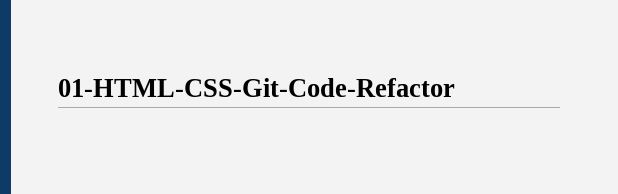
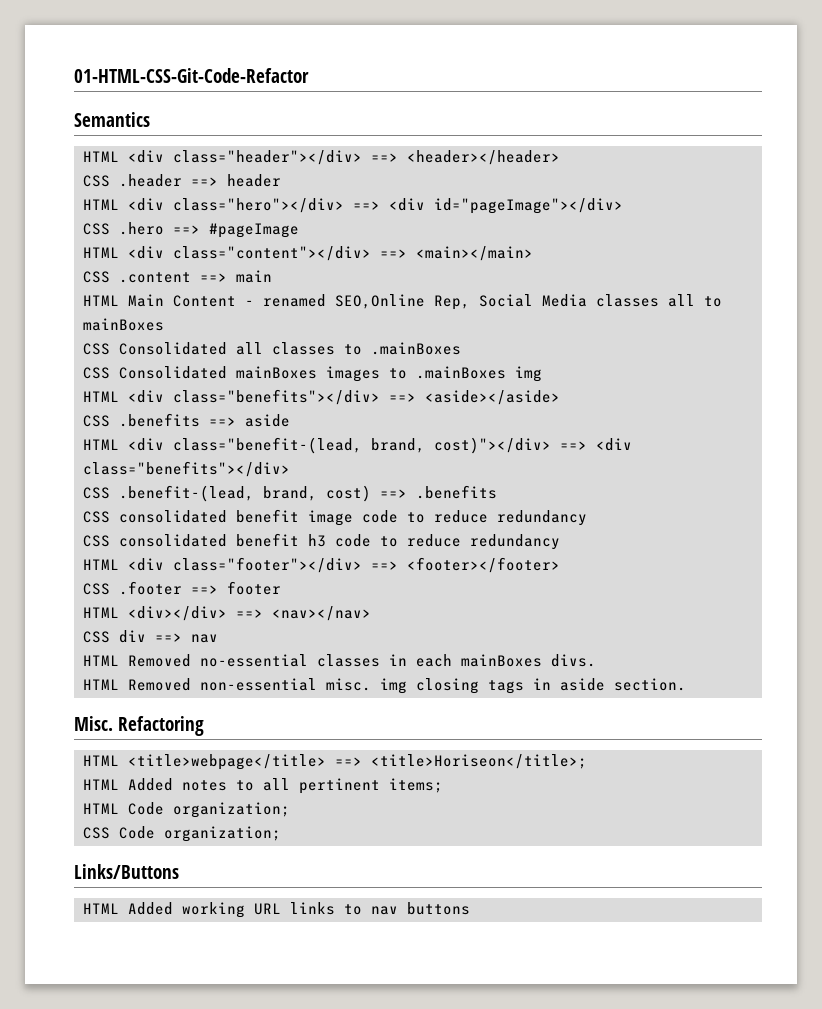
+ Semantics
+ HTML <div class="header"></div> ==> <header></header>
+ CSS .header ==> header
+ HTML <div class="hero"></div> ==> <div id="pageImage"></div>
+ CSS .hero ==> #pageImage
+ HTML <div class="content"></div> ==> <main></main>
+ CSS .content ==> main
+ HTML Main Content - renamed SEO,Online Rep, Social Media classes all to mainBoxes
+ CSS Consolidated all classes to .mainBoxes
+ CSS Consolidated mainBoxes images to .mainBoxes img
+ HTML <div class="benefits"></div> ==> <aside></aside>
+ CSS .benefits ==> aside
+ HTML <div class="benefit-(lead, brand, cost)"></div> ==> <div class="benefits"></div>
+ CSS .benefit-(lead, brand, cost) ==> .benefits
+ CSS consolidated benefit image code to reduce redundancy
+ CSS consolidated benefit h3 code to reduce redundancy
+ HTML <div class="footer"></div> ==> <footer></footer>
+ CSS .footer ==> footer
+ HTML <div></div> ==> <nav></nav>
+ CSS div ==> nav
+ HTML Removed no-essential classes in each mainBoxes divs.
+ HTML Removed non-essential misc. img closing tags in aside section.
+ Misc. Refactoring
+ HTML <title>webpage</title> ==> <title>Horiseon</title>;
+ HTML Added notes to all pertinent items;
+ HTML Code organization;
+ CSS Code organization;
+ Links/Buttons
+ HTML Added working URL links to nav buttons

